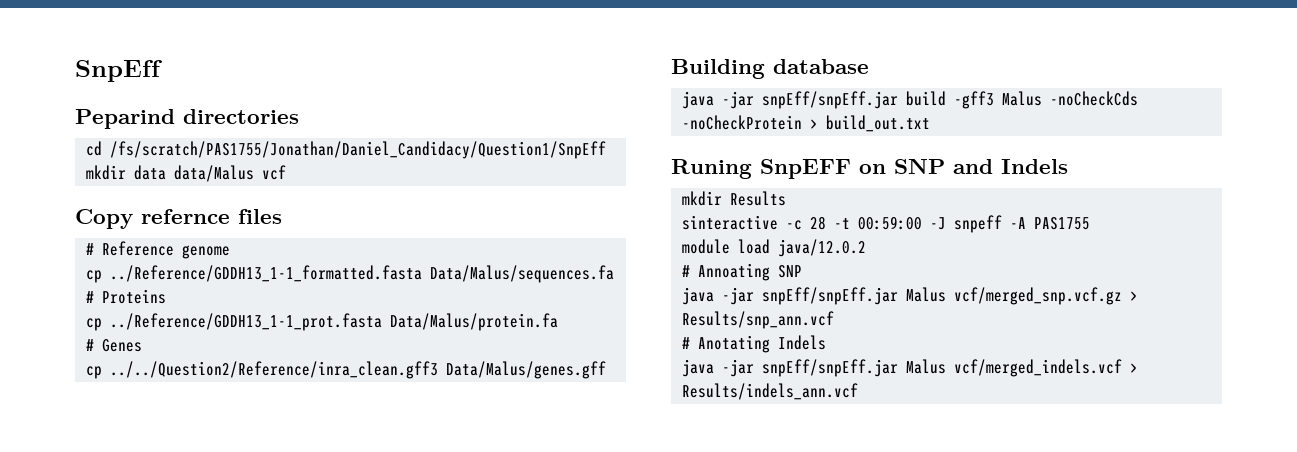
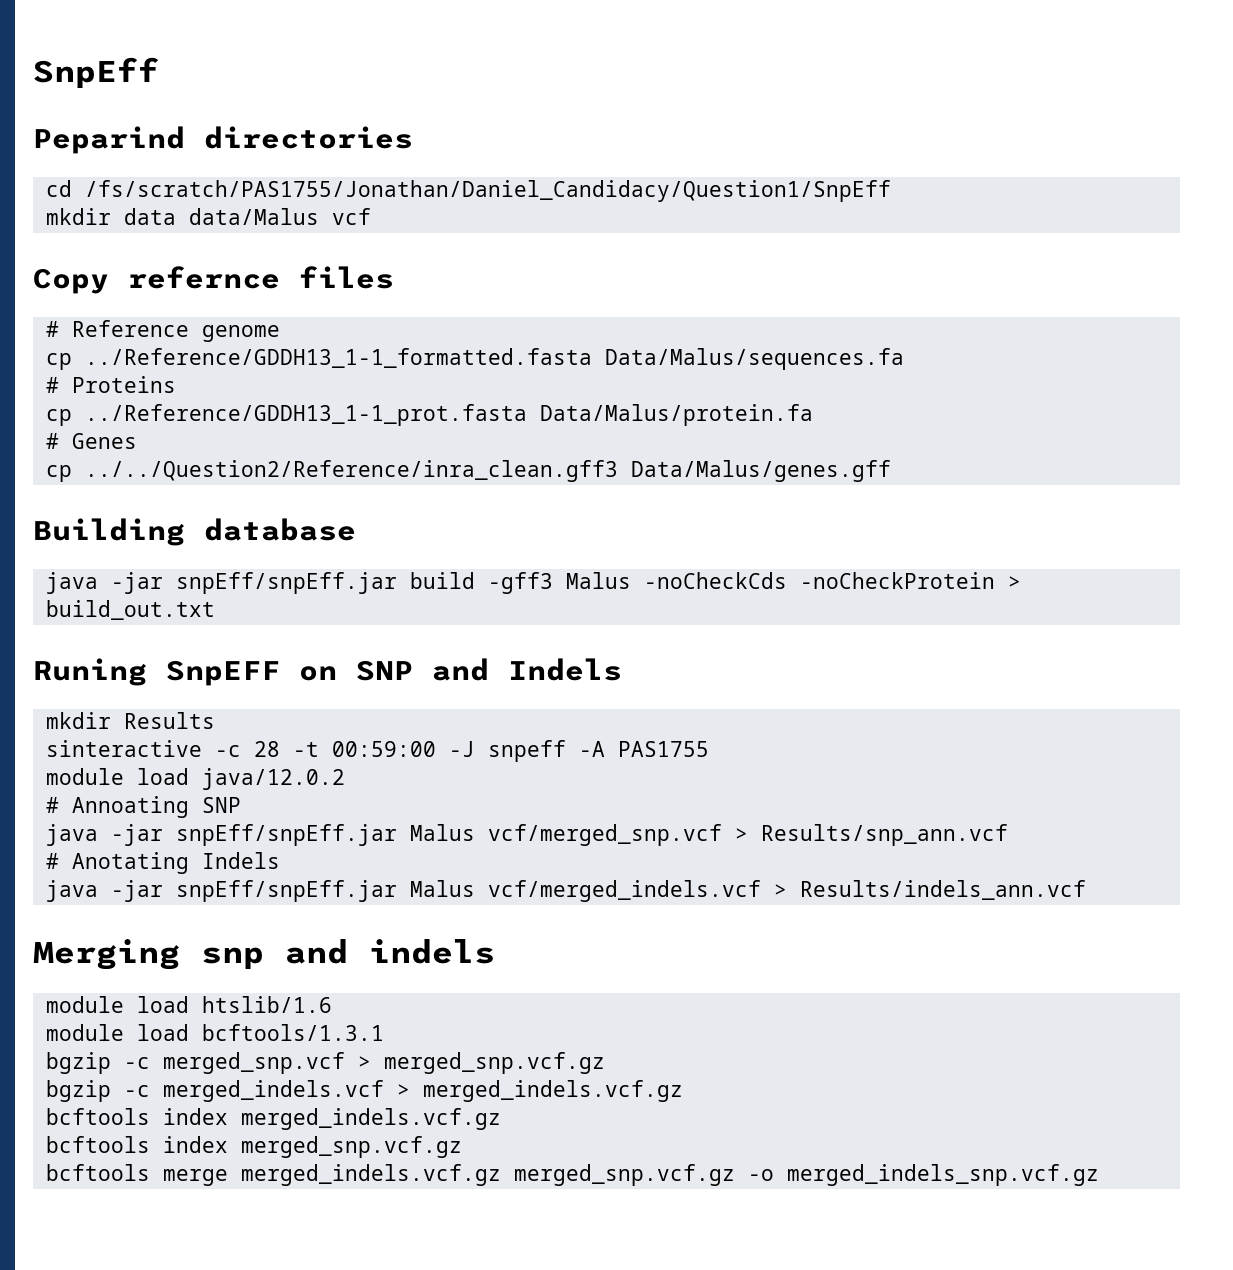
- java -jar snpEff/snpEff.jar Malus vcf/merged_snp.vcf.gz > Results/snp_ann.vcf
+ java -jar snpEff/snpEff.jar Malus vcf/merged_snp.vcf > Results/snp_ann.vcf
+ Merging snp and indels
+ module load htslib/1.6
+ module load bcftools/1.3.1
+ bgzip -c merged_snp.vcf > merged_snp.vcf.gz
+ bgzip -c merged_indels.vcf > merged_indels.vcf.gz
+ bcftools index merged_indels.vcf.gz
+ bcftools index merged_snp.vcf.gz
+ bcftools merge merged_indels.vcf.gz merged_snp.vcf.gz -o merged_indels_snp.vcf.gz

